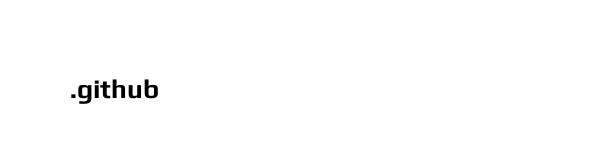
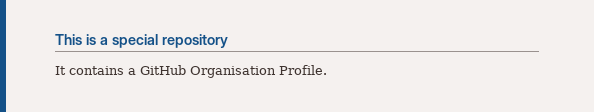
- .github
+ This is a special repository
+ It contains a GitHub Organisation Profile.

